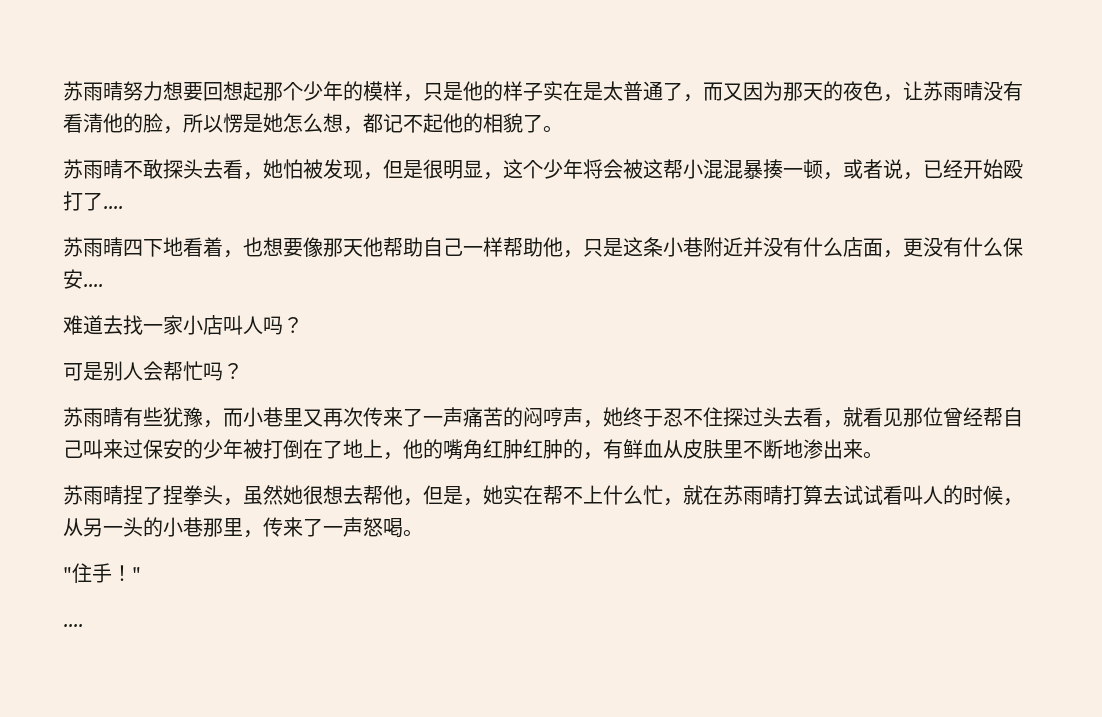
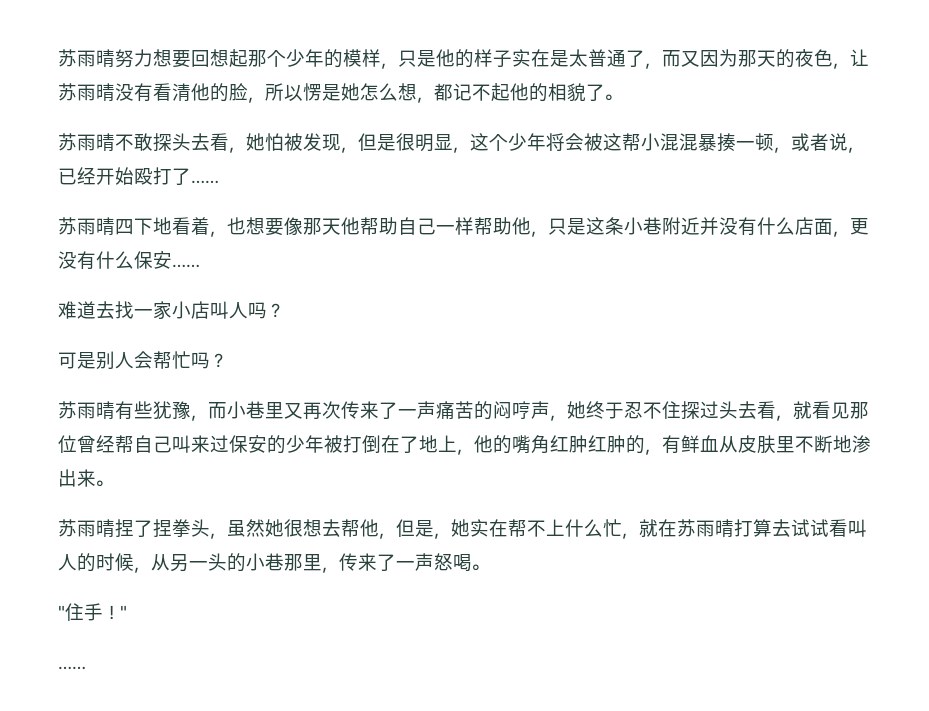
- 苏雨晴不敢探头去看，她怕被发现，但是很明显，这个少年将会被这帮小混混暴揍一顿，或者说，已经开始殴打了....
+ 苏雨晴不敢探头去看，她怕被发现，但是很明显，这个少年将会被这帮小混混暴揍一顿，或者说，已经开始殴打了……
- 苏雨晴四下地看着，也想要像那天他帮助自己一样帮助他，只是这条小巷附近并没有什么店面，更没有什么保安....
+ 苏雨晴四下地看着，也想要像那天他帮助自己一样帮助他，只是这条小巷附近并没有什么店面，更没有什么保安……
  "住手！"
- ....
+ ……

